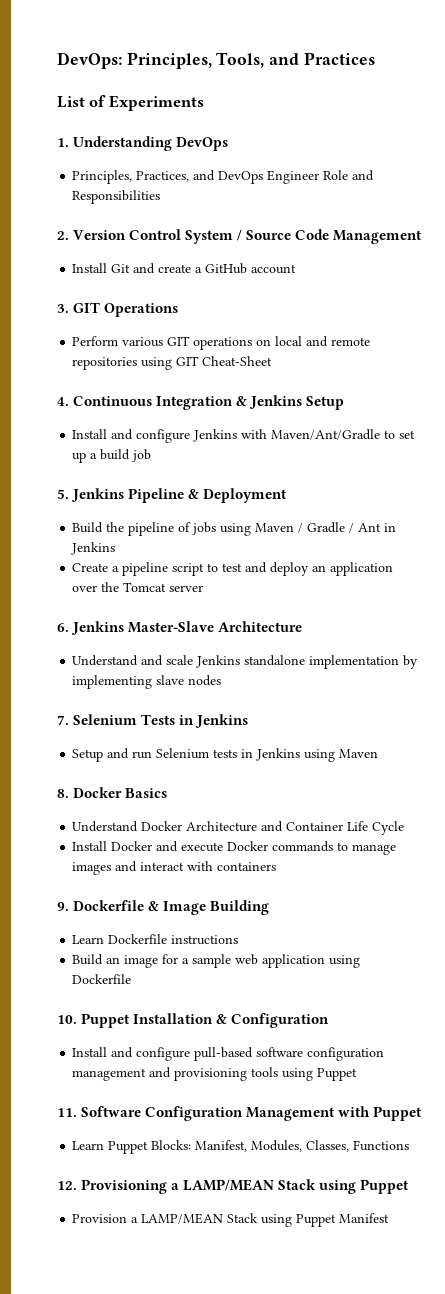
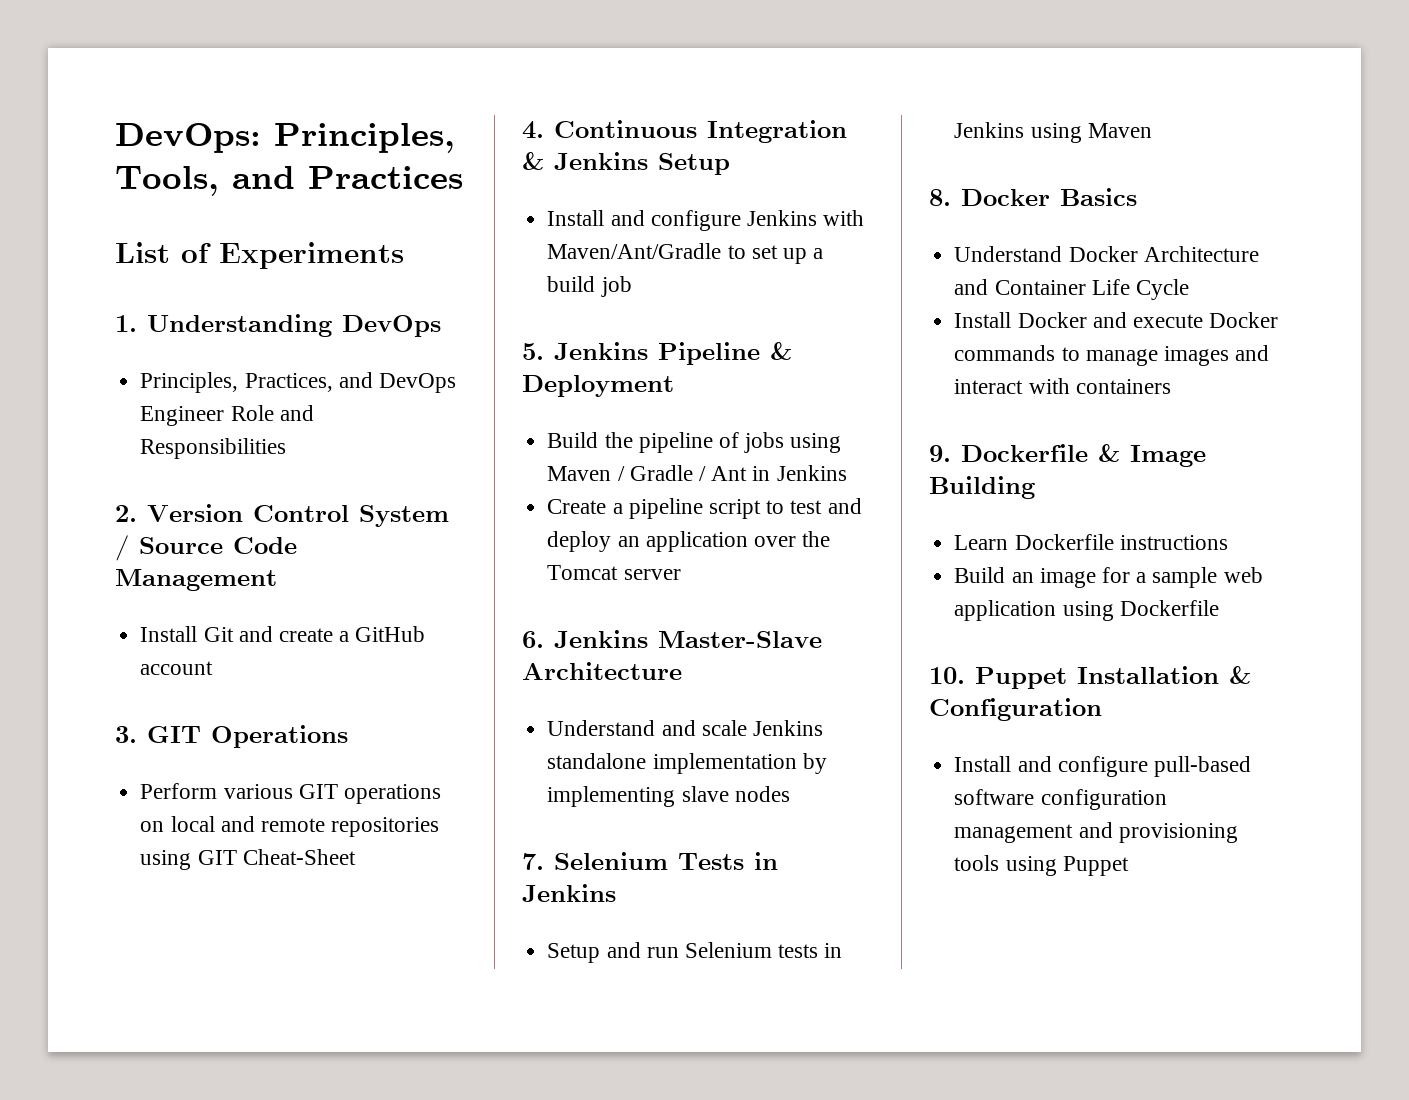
- 11. Software Configuration Management with Puppet
- Learn Puppet Blocks: Manifest, Modules, Classes, Functions
- 12. Provisioning a LAMP/MEAN Stack using Puppet
- Provision a LAMP/MEAN Stack using Puppet Manifest

